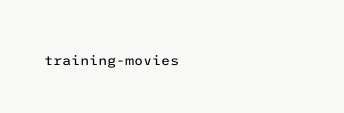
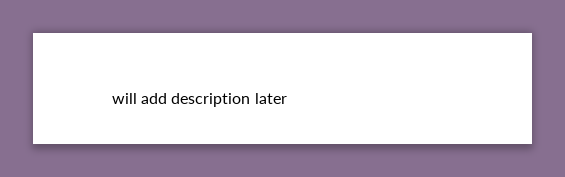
- training-movies
+ will add description later

